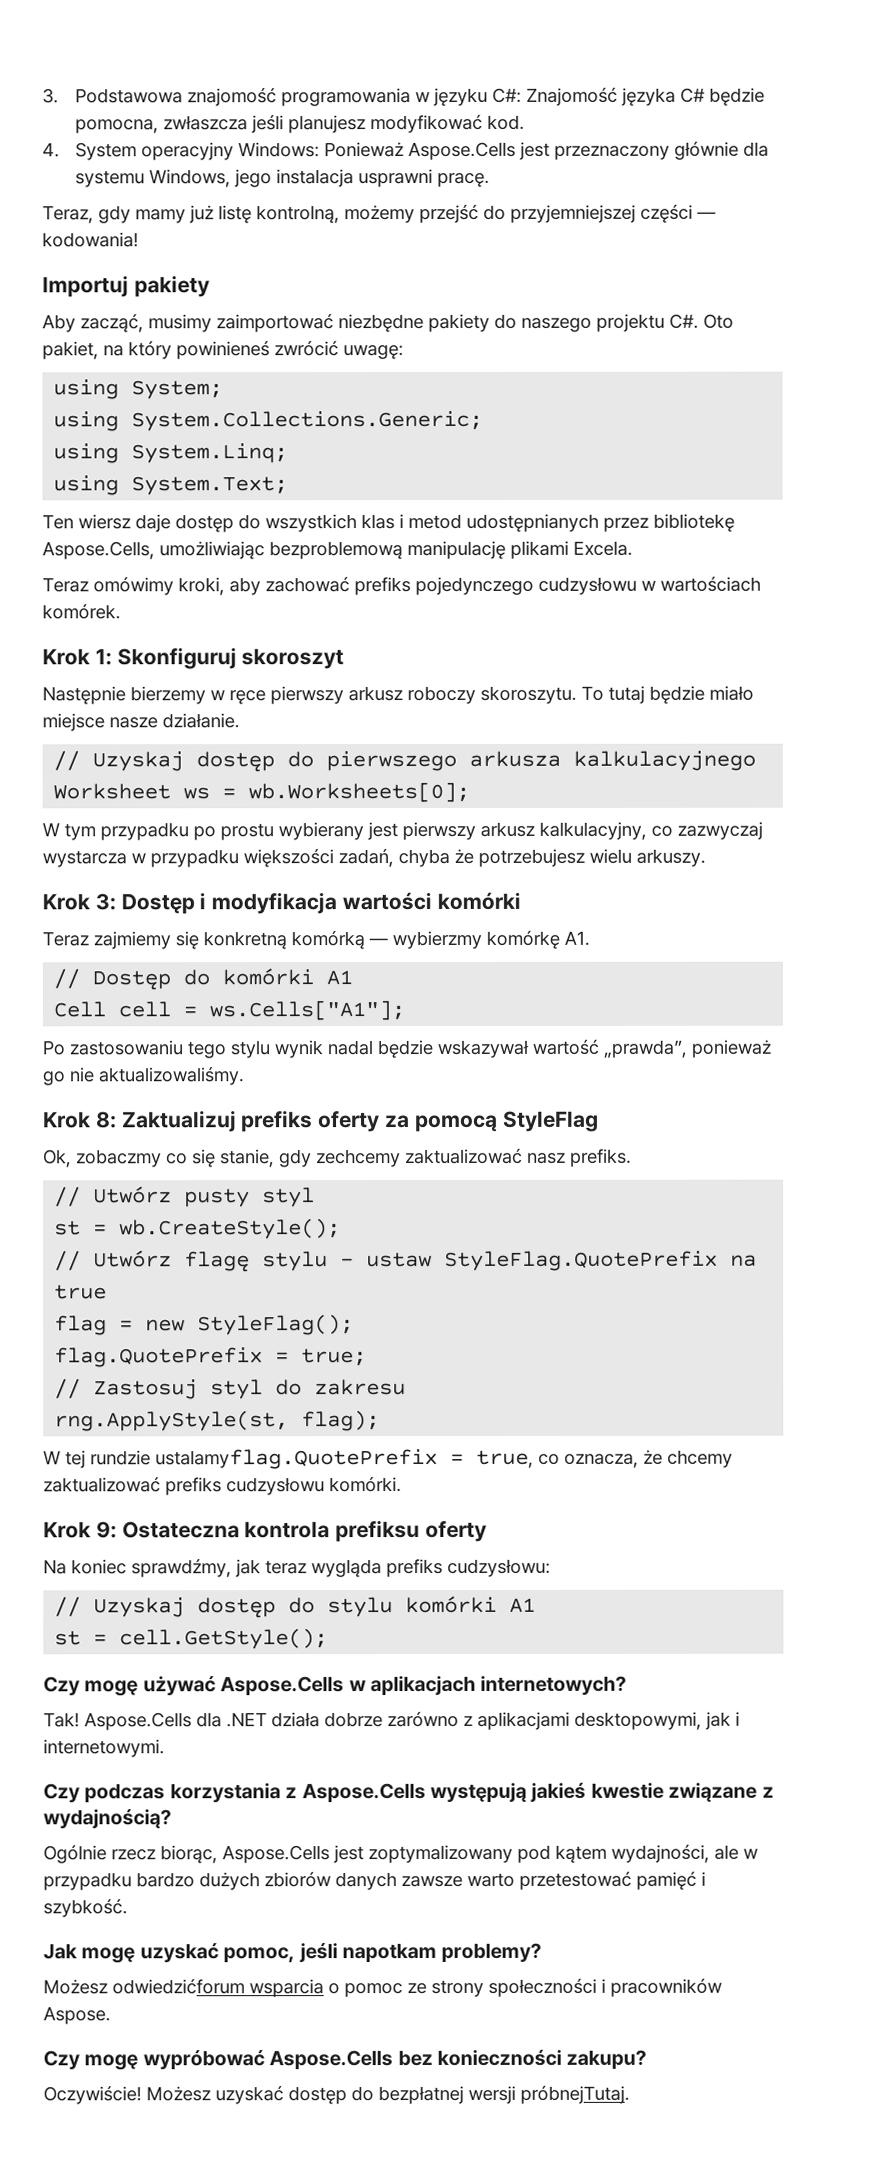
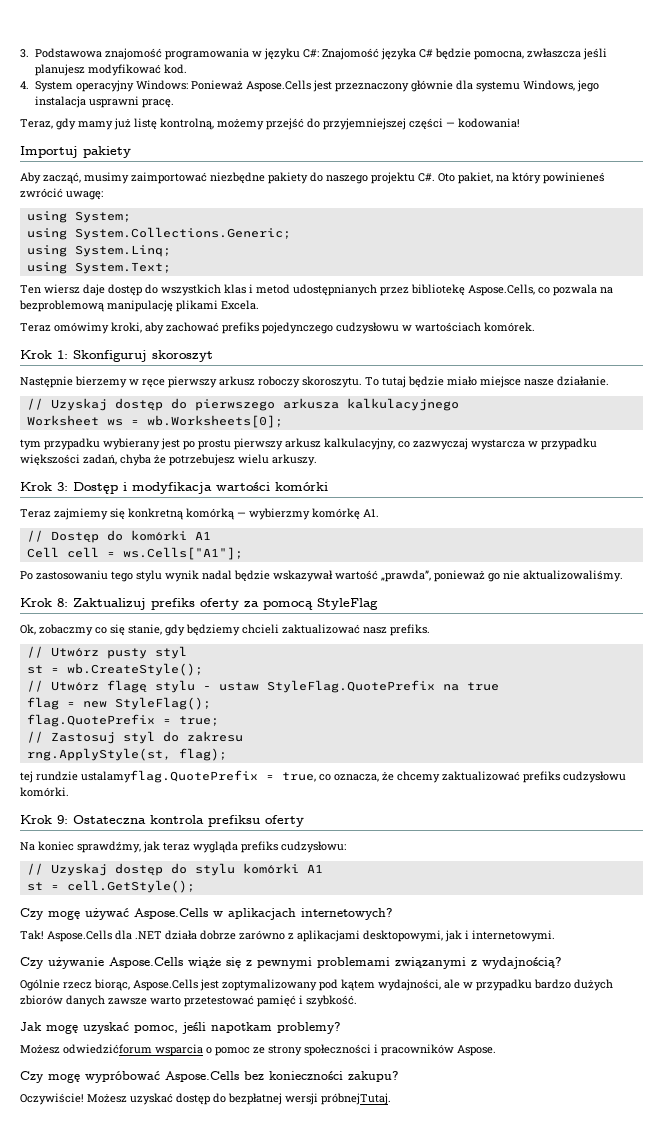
- Ten wiersz daje dostęp do wszystkich klas i metod udostępnianych przez bibliotekę Aspose.Cells, umożliwiając bezproblemową manipulację plikami Excela.
+ Ten wiersz daje dostęp do wszystkich klas i metod udostępnianych przez bibliotekę Aspose.Cells, co pozwala na bezproblemową manipulację plikami Excela.
- W tym przypadku po prostu wybierany jest pierwszy arkusz kalkulacyjny, co zazwyczaj wystarcza w przypadku większości zadań, chyba że potrzebujesz wielu arkuszy.
+ tym przypadku wybierany jest po prostu pierwszy arkusz kalkulacyjny, co zazwyczaj wystarcza w przypadku większości zadań, chyba że potrzebujesz wielu arkuszy.
- Ok, zobaczmy co się stanie, gdy zechcemy zaktualizować nasz prefiks.
+ Ok, zobaczmy co się stanie, gdy będziemy chcieli zaktualizować nasz prefiks.
- W tej rundzie ustalamyflag.QuotePrefix = true, co oznacza, że chcemy zaktualizować prefiks cudzysłowu komórki.
+ tej rundzie ustalamyflag.QuotePrefix = true, co oznacza, że chcemy zaktualizować prefiks cudzysłowu komórki.
- Czy podczas korzystania z Aspose.Cells występują jakieś kwestie związane z wydajnością?
+ Czy używanie Aspose.Cells wiąże się z pewnymi problemami związanymi z wydajnością?

